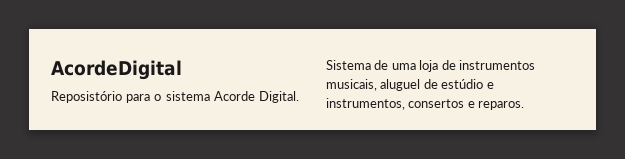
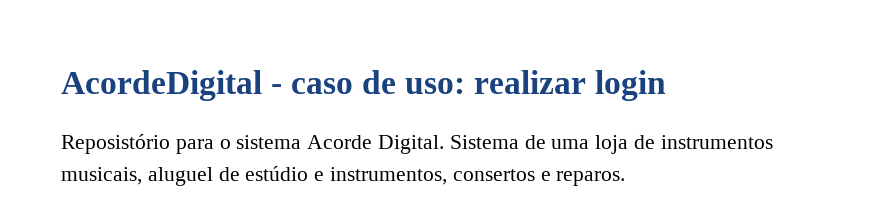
- AcordeDigital
+ AcordeDigital - caso de uso: realizar login

